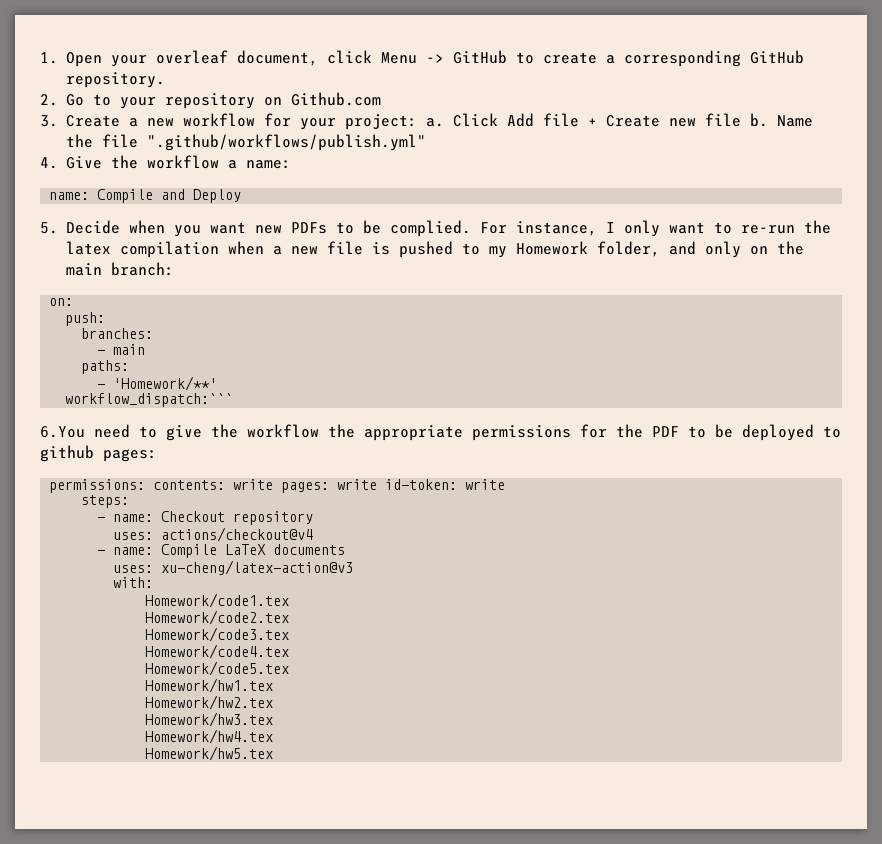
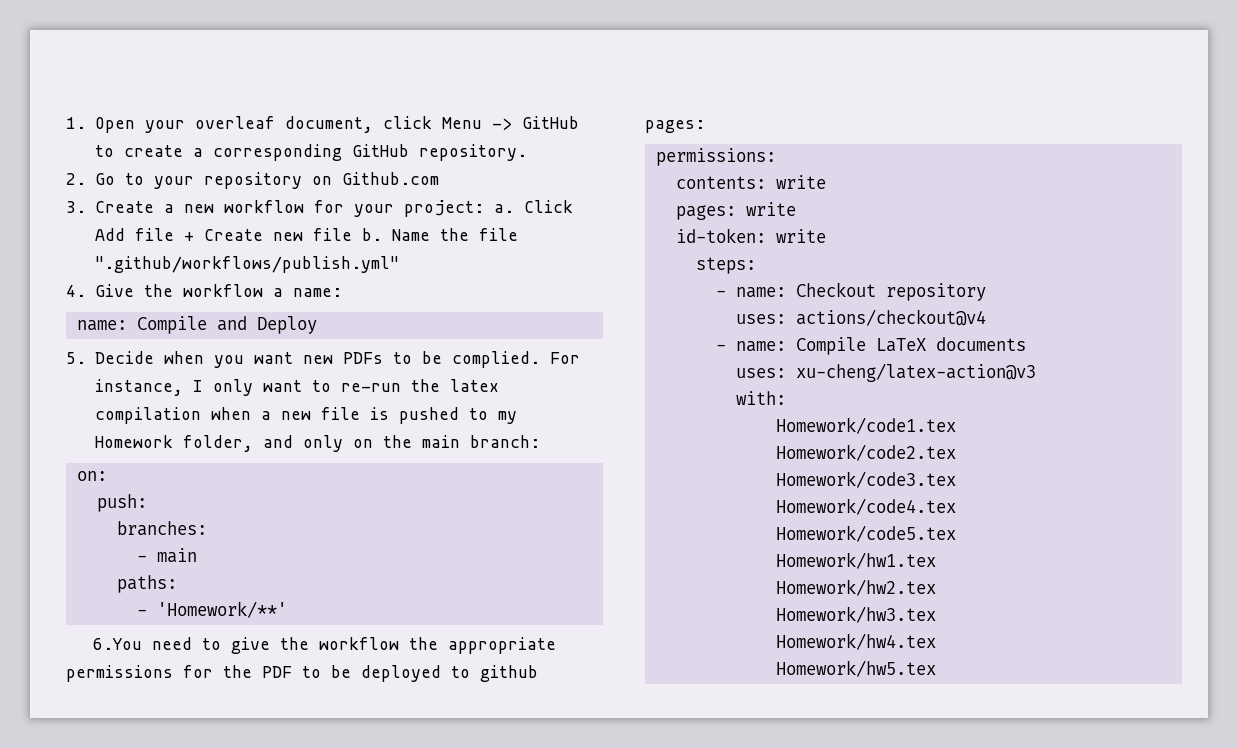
- workflow_dispatch:```
- permissions: contents: write pages: write id-token: write
+ permissions:
+ contents: write
+ pages: write
+ id-token: write

